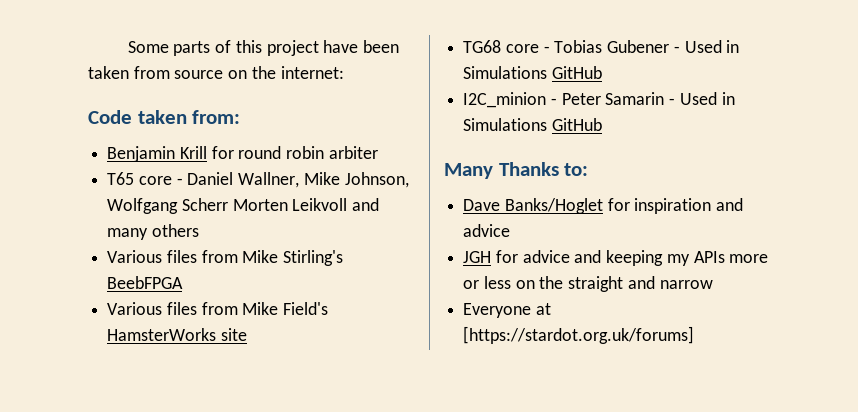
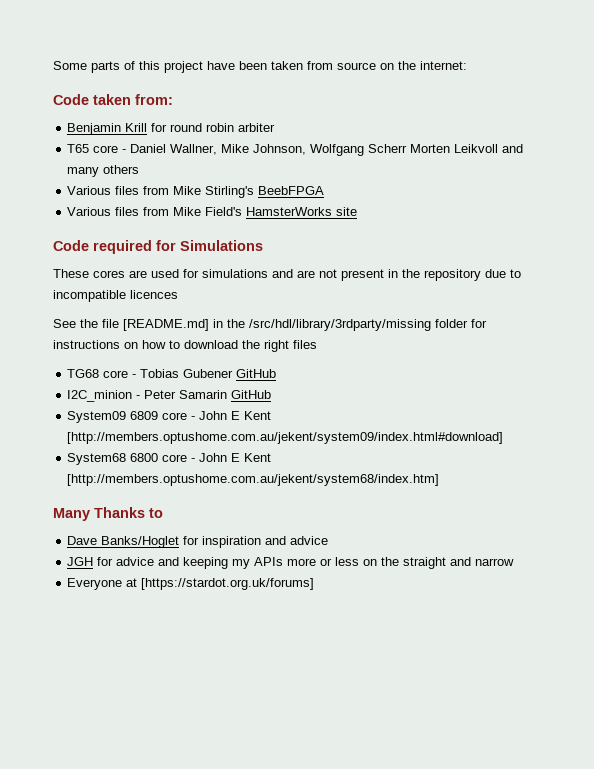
+ Code required for Simulations
+ These cores are used for simulations and are not present in the repository due to incompatible licences
+ See the file [README.md] in the /src/hdl/library/3rdparty/missing folder for instructions on how to download the right files
- TG68 core - Tobias Gubener - Used in Simulations GitHub
+ TG68 core - Tobias Gubener GitHub
- I2C_minion - Peter Samarin - Used in Simulations GitHub
+ I2C_minion - Peter Samarin GitHub
+ System09 6809 core - John E Kent [http://members.optushome.com.au/jekent/system09/index.html#download]
+ System68 6800 core - John E Kent [http://members.optushome.com.au/jekent/system68/index.htm]
- Many Thanks to:
+ Many Thanks to

